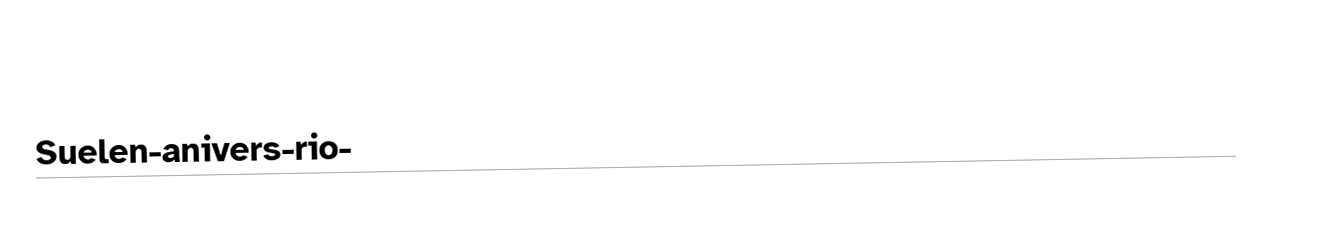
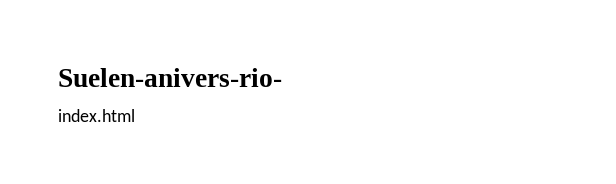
+ index.html

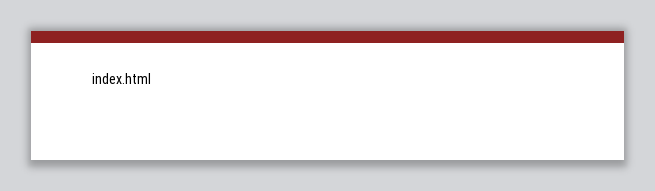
- Suelen-anivers-rio-

